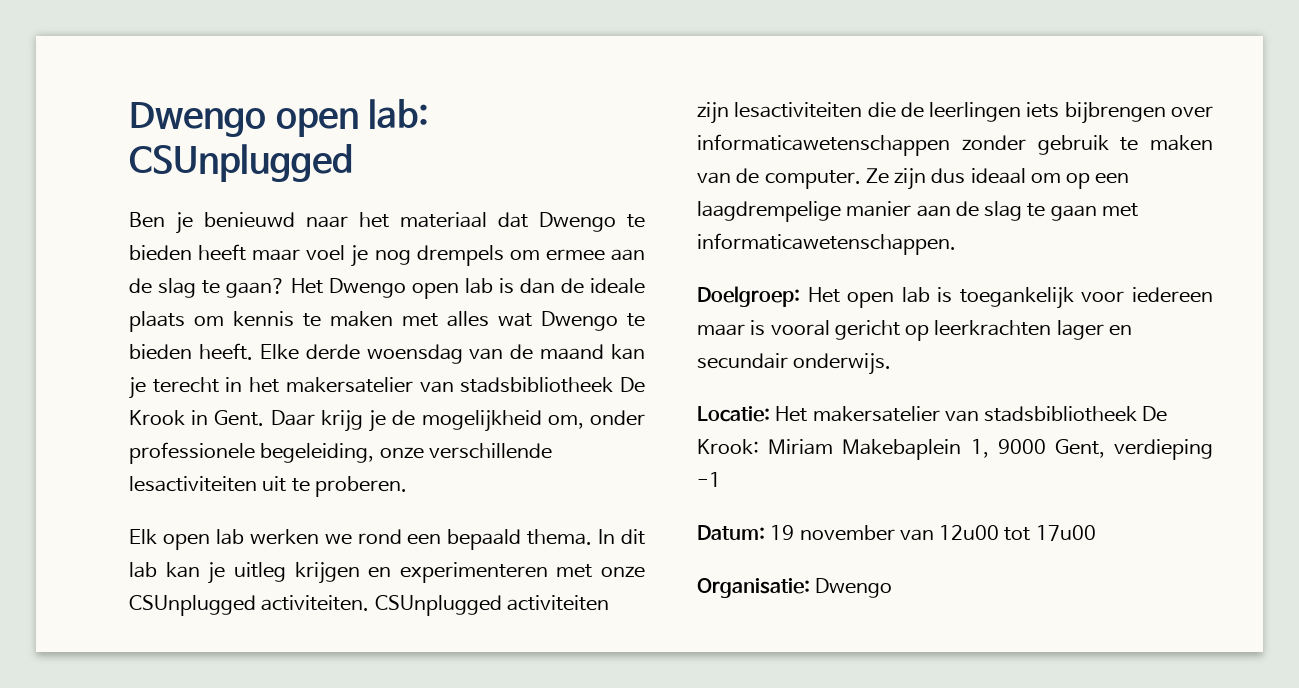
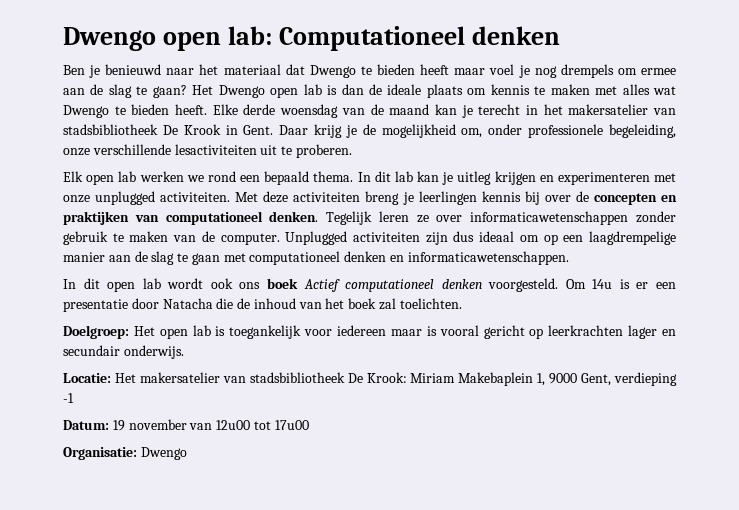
- Dwengo open lab: CSUnplugged
+ Dwengo open lab: Computationeel denken
- In dit lab kan je uitleg krijgen en experimenteren met onze CSUnplugged activiteiten. CSUnplugged activiteiten zijn lesactiviteiten die de leerlingen iets bijbrengen over informaticawetenschappen zonder gebruik te maken van de computer.
+ In dit lab kan je uitleg krijgen en experimenteren met onze unplugged activiteiten. Met deze activiteiten breng je leerlingen kennis bij over de concepten en praktijken van computationeel denken. Tegelijk leren ze over informaticawetenschappen zonder gebruik te maken van de computer.
- Ze zijn dus ideaal om op een laagdrempelige manier aan de slag te gaan met informaticawetenschappen.
+ Unplugged activiteiten zijn dus ideaal om op een laagdrempelige manier aan de slag te gaan met computationeel denken en informaticawetenschappen.
+ In dit open lab wordt ook ons boek Actief computationeel denken voorgesteld. Om 14u is er een presentatie door Natacha die de inhoud van het boek zal toelichten.

